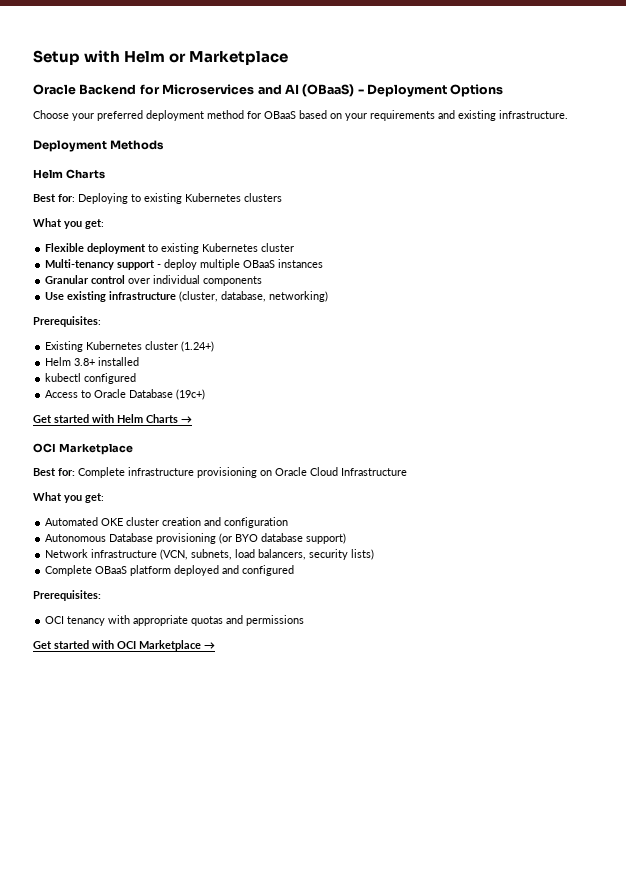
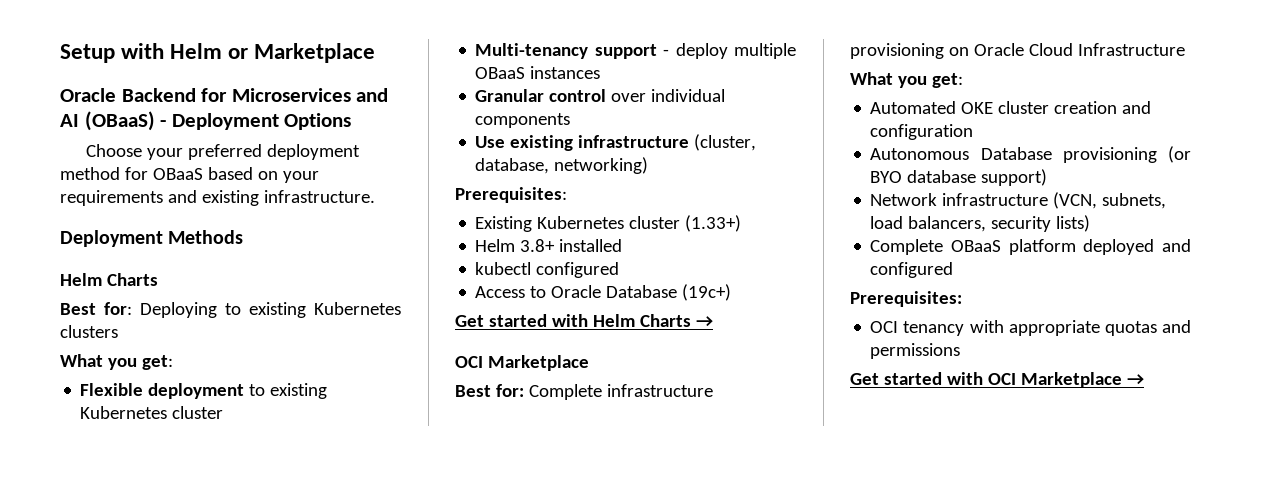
- Existing Kubernetes cluster (1.24+)
+ Existing Kubernetes cluster (1.33+)

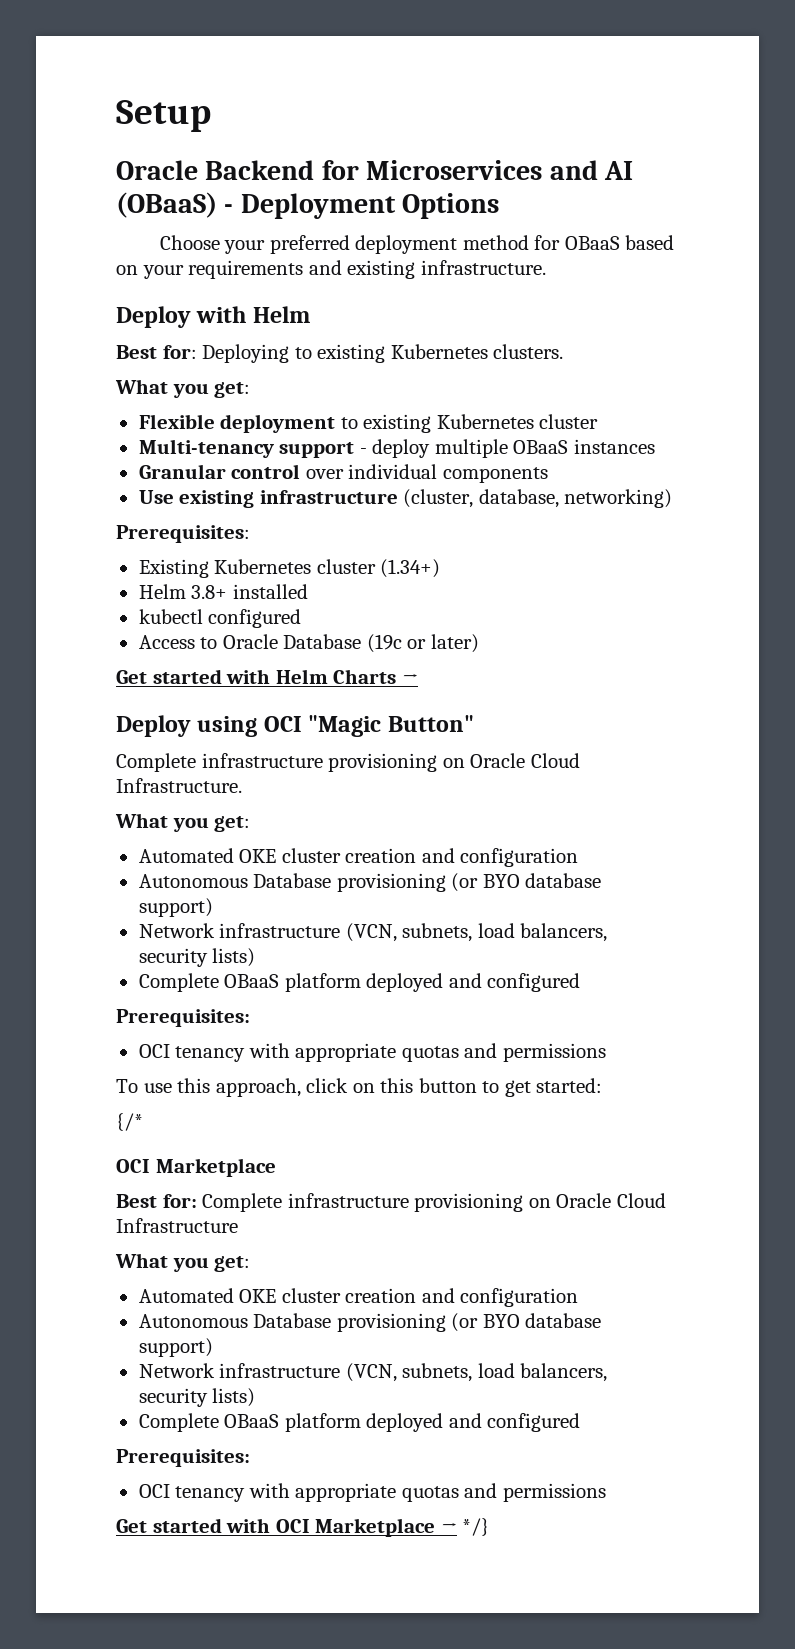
- Setup with Helm or Marketplace
+ Setup
- Deployment Methods
- Helm Charts
+ Deploy with Helm
- Best for: Deploying to existing Kubernetes clusters
+ Best for: Deploying to existing Kubernetes clusters.
- Existing Kubernetes cluster (1.33+)
+ Existing Kubernetes cluster (1.34+)
- Access to Oracle Database (19c+)
+ Access to Oracle Database (19c or later)
+ Deploy using OCI "Magic Button"
+ Complete infrastructure provisioning on Oracle Cloud Infrastructure.
+ What you get:
+ Automated OKE cluster creation and configuration
+ Autonomous Database provisioning (or BYO database support)
+ Network infrastructure (VCN, subnets, load balancers, security lists)
+ Complete OBaaS platform deployed and configured
+ Prerequisites:
+ OCI tenancy with appropriate quotas and permissions
+ To use this approach, click on this button to get started:
+ {/*
- Get started with OCI Marketplace →
+ Get started with OCI Marketplace → */}

